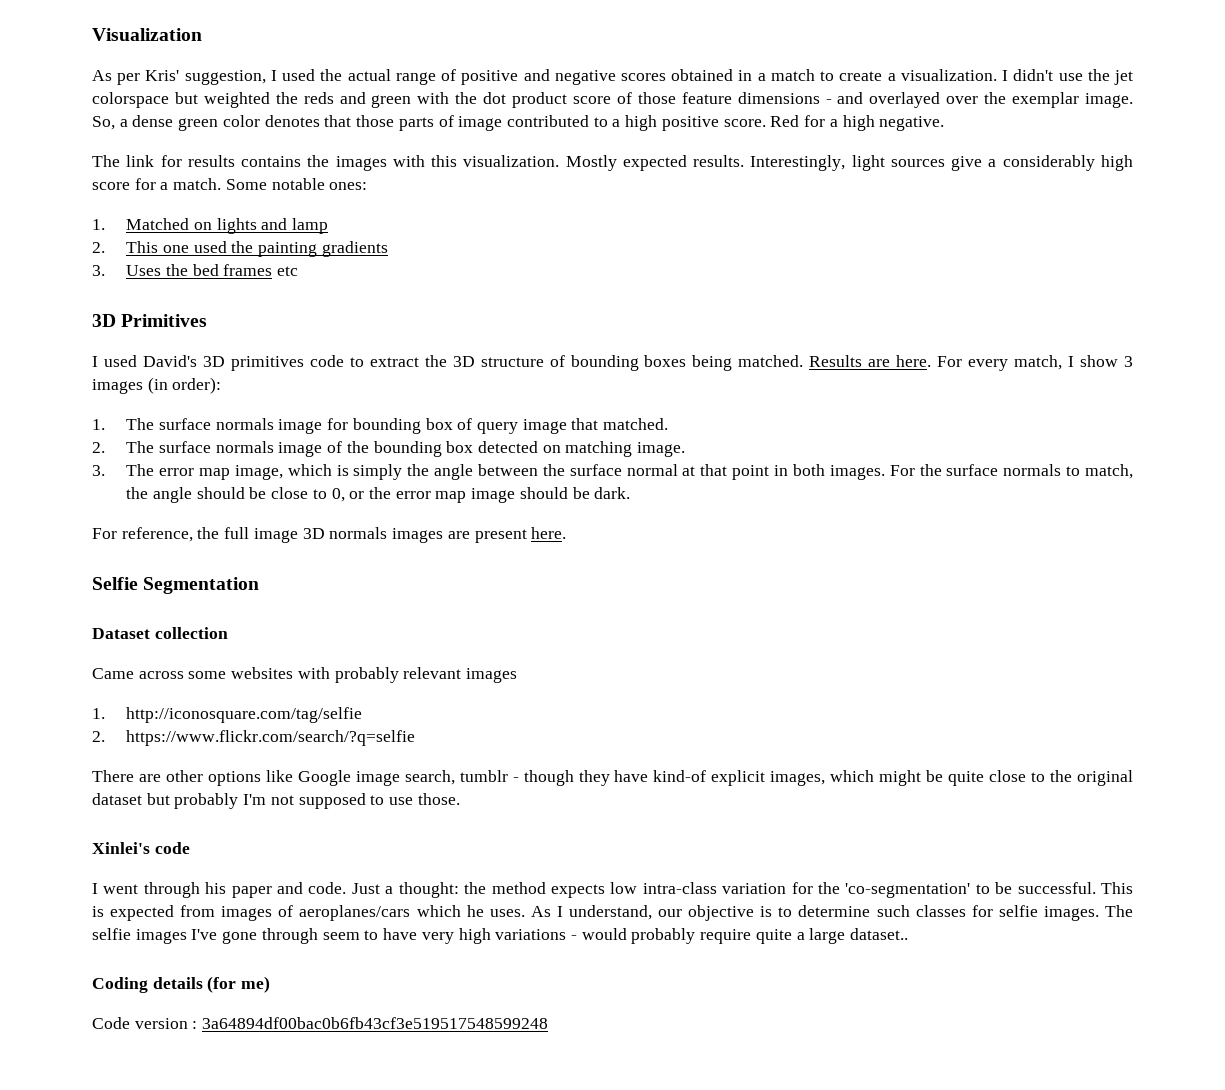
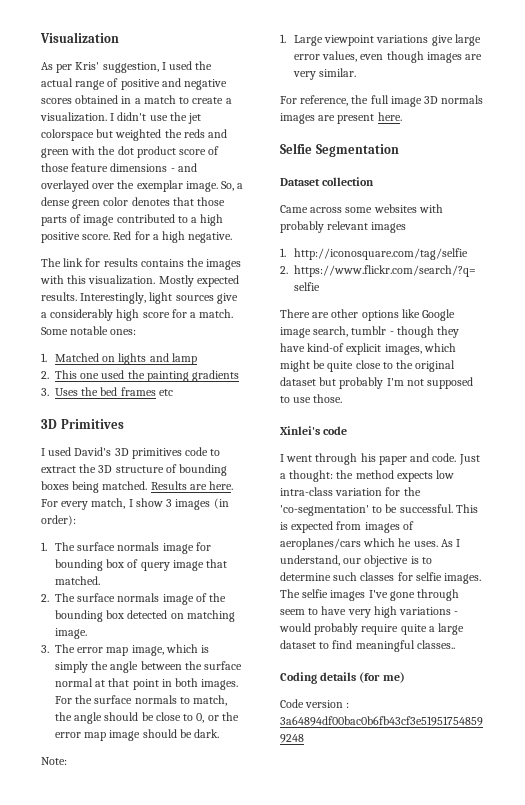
+ Note:
+ 1. Large viewpoint variations give large error values, even though images are very similar.
- The selfie images I've gone through seem to have very high variations - would probably require quite a large dataset..
+ The selfie images I've gone through seem to have very high variations - would probably require quite a large dataset to find meaningful classes..

